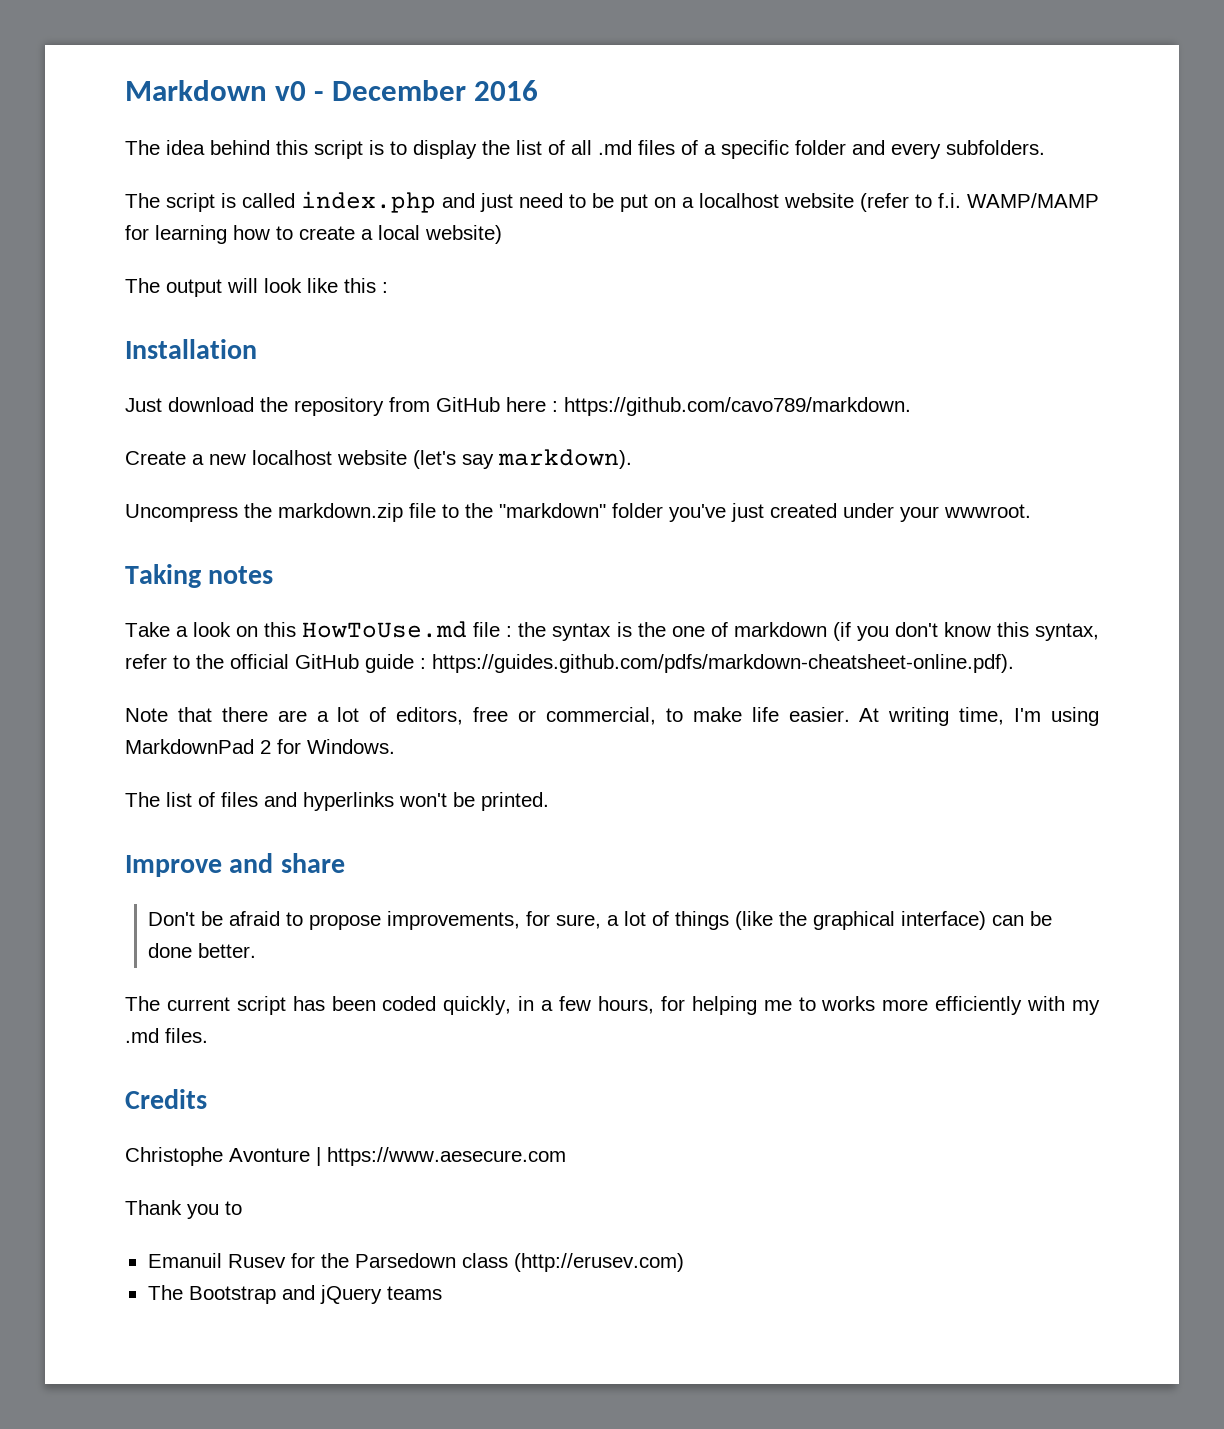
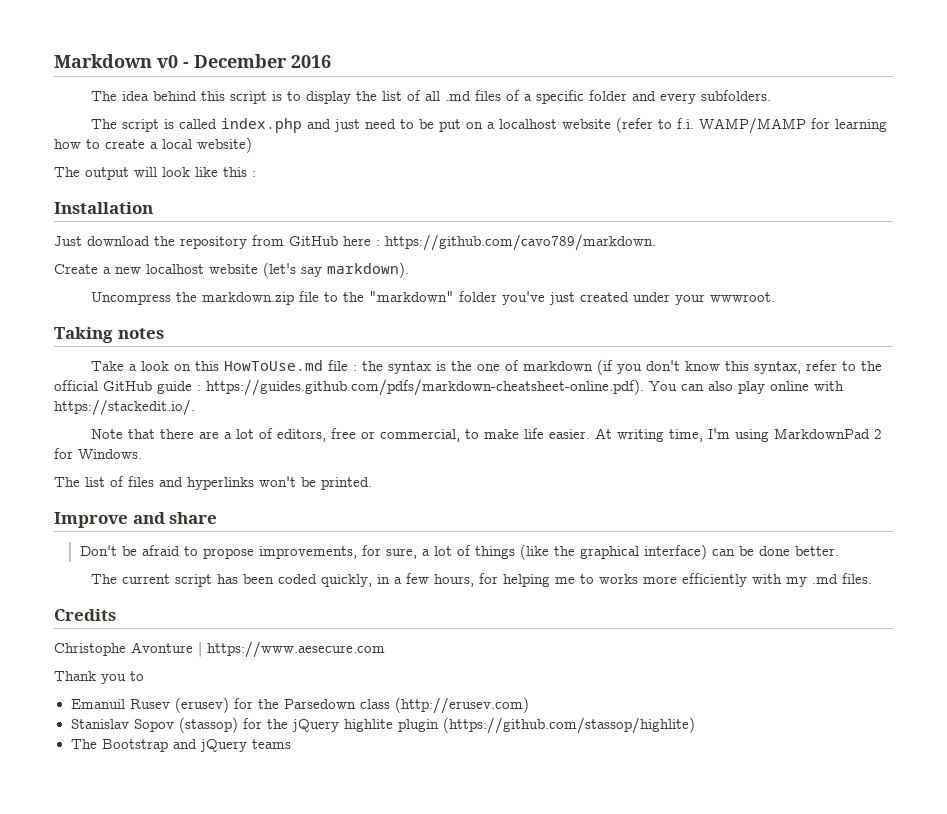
- Take a look on this HowToUse.md file : the syntax is the one of markdown (if you don't know this syntax, refer to the official GitHub guide : https://guides.github.com/pdfs/markdown-cheatsheet-online.pdf).
+ Take a look on this HowToUse.md file : the syntax is the one of markdown (if you don't know this syntax, refer to the official GitHub guide : https://guides.github.com/pdfs/markdown-cheatsheet-online.pdf). You can also play online with https://stackedit.io/.
- Emanuil Rusev for the Parsedown class (http://erusev.com)
+ Emanuil Rusev (erusev) for the Parsedown class (http://erusev.com)
+ Stanislav Sopov (stassop) for the jQuery highlite plugin (https://github.com/stassop/highlite)

